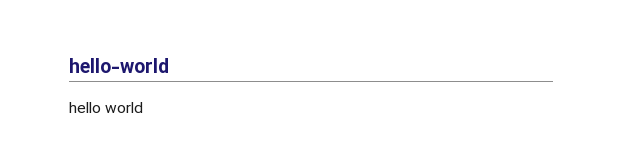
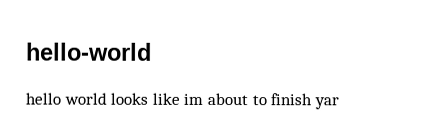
- hello world
+ hello world looks like im about to finish yar

